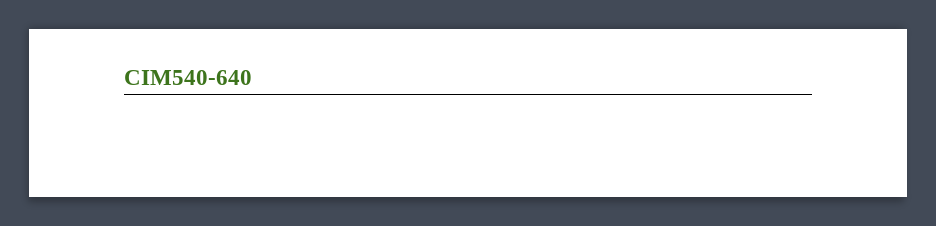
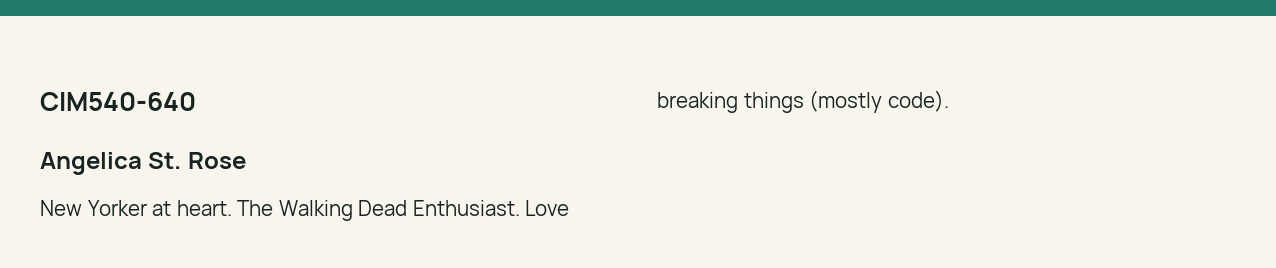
+ Angelica St. Rose
+ New Yorker at heart. The Walking Dead Enthusiast. Love breaking things (mostly code).

